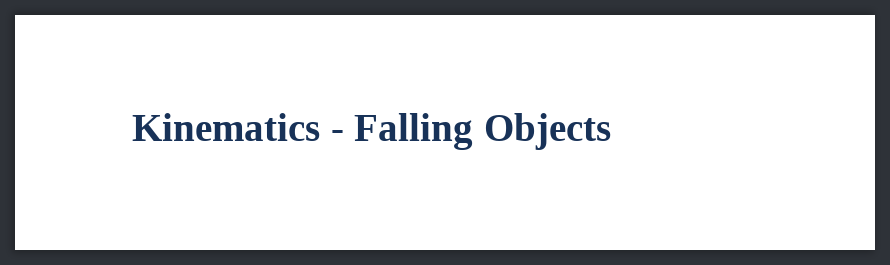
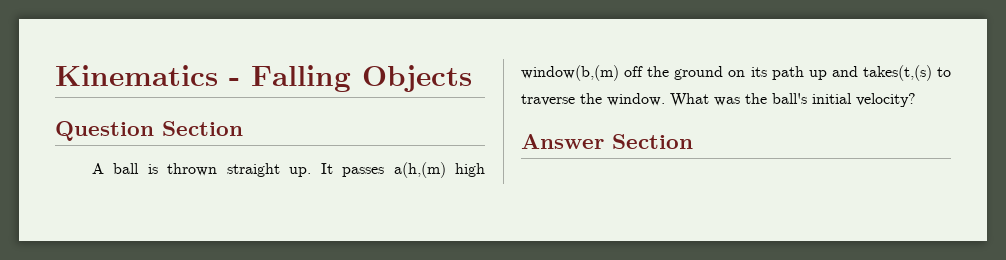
+ Question Section
+ A ball is thrown straight up. It passes a(h,(m) high window(b,(m) off the ground on its path up and takes(t,(s) to traverse the window. What was the ball's initial velocity?
+ Answer Section

